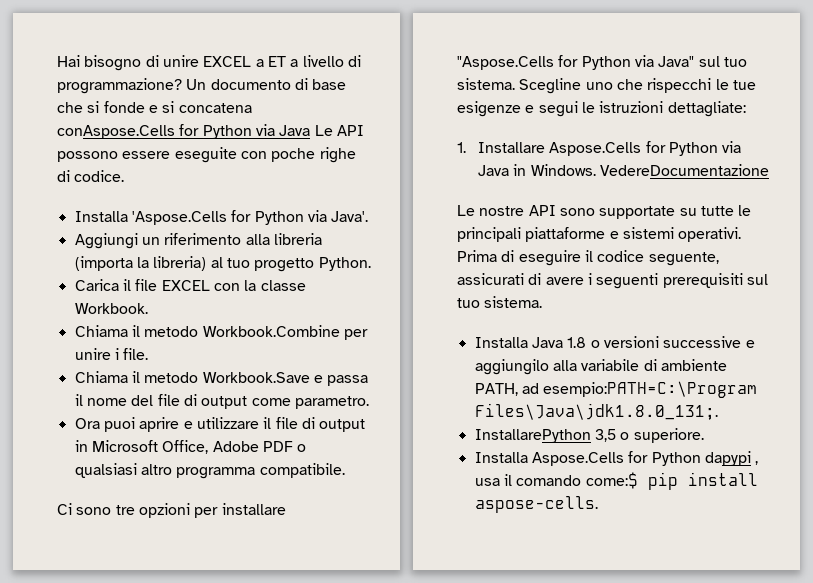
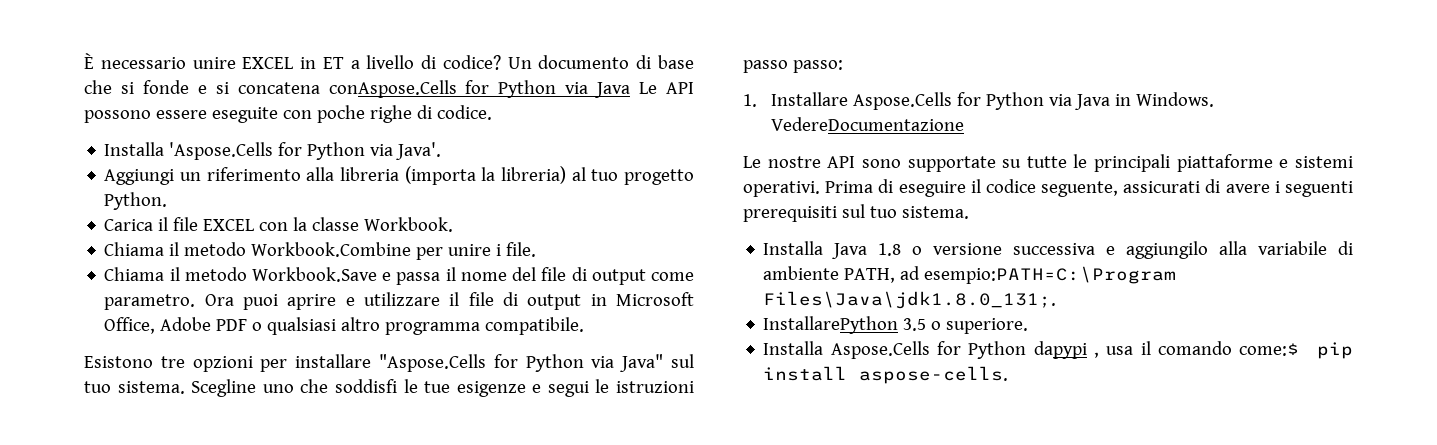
- Hai bisogno di unire EXCEL a ET a livello di programmazione?
+ È necessario unire EXCEL in ET a livello di codice?
- Chiama il metodo Workbook.Save e passa il nome del file di output come parametro.
- Ora puoi aprire e utilizzare il file di output in Microsoft Office, Adobe PDF o qualsiasi altro programma compatibile.
+ Chiama il metodo Workbook.Save e passa il nome del file di output come parametro. Ora puoi aprire e utilizzare il file di output in Microsoft Office, Adobe PDF o qualsiasi altro programma compatibile.
- Ci sono tre opzioni per installare "Aspose.Cells for Python via Java" sul tuo sistema.
+ Esistono tre opzioni per installare "Aspose.Cells for Python via Java" sul tuo sistema.
- Scegline uno che rispecchi le tue esigenze e segui le istruzioni dettagliate:
+ Scegline uno che soddisfi le tue esigenze e segui le istruzioni passo passo:
- Installa Java 1.8 o versioni successive e aggiungilo alla variabile di ambiente PATH, ad esempio:PATH=C:\Program Files\Java\jdk1.8.0_131;.
+ Installa Java 1.8 o versione successiva e aggiungilo alla variabile di ambiente PATH, ad esempio:PATH=C:\Program Files\Java\jdk1.8.0_131;.
- InstallarePython 3,5 o superiore.
+ InstallarePython 3.5 o superiore.

